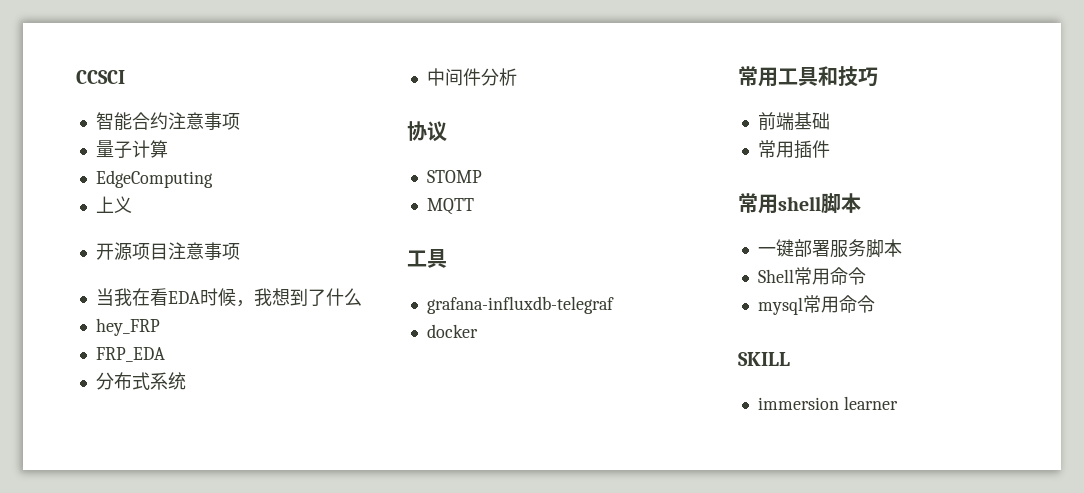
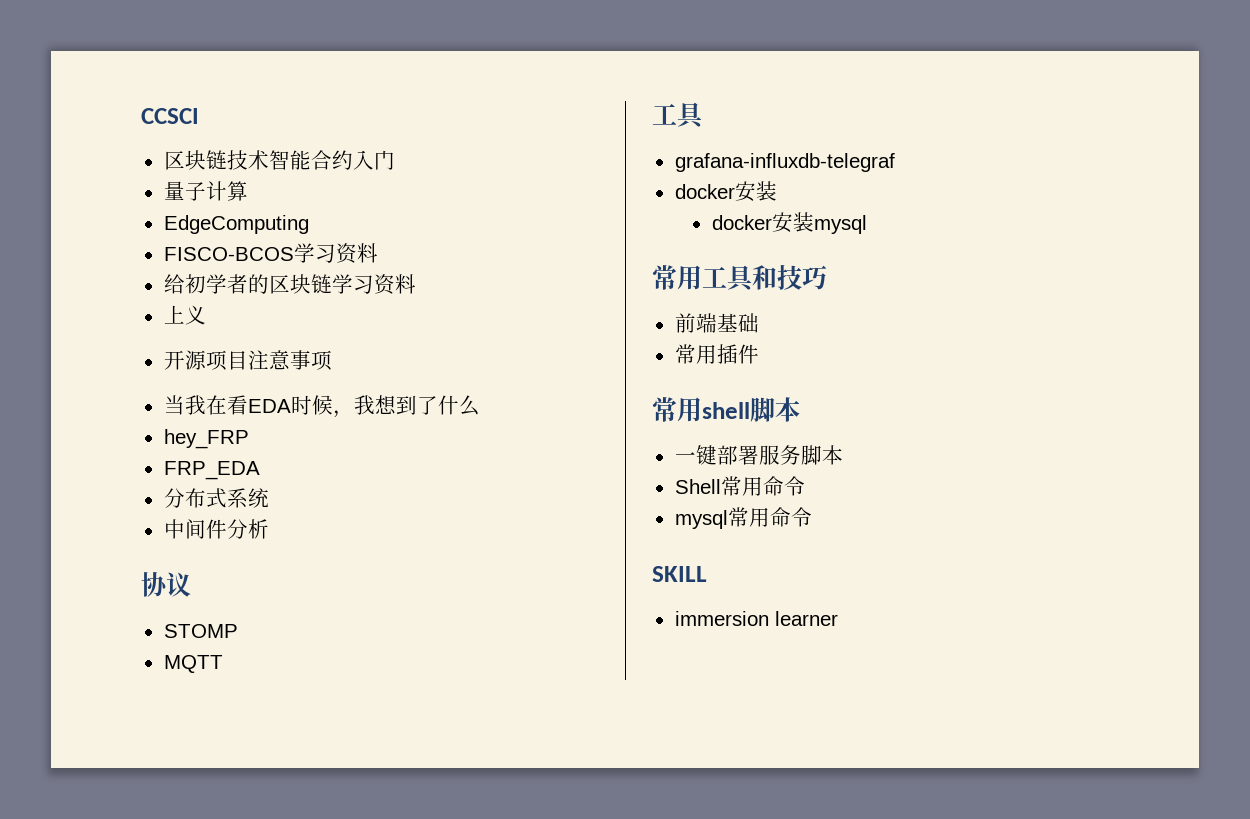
- 智能合约注意事项
+ 区块链技术智能合约入门
  量子计算
  EdgeComputing
+ FISCO-BCOS学习资料
+ 给初学者的区块链学习资料
  grafana-influxdb-telegraf
- docker
+ docker安装
+ docker安装mysql

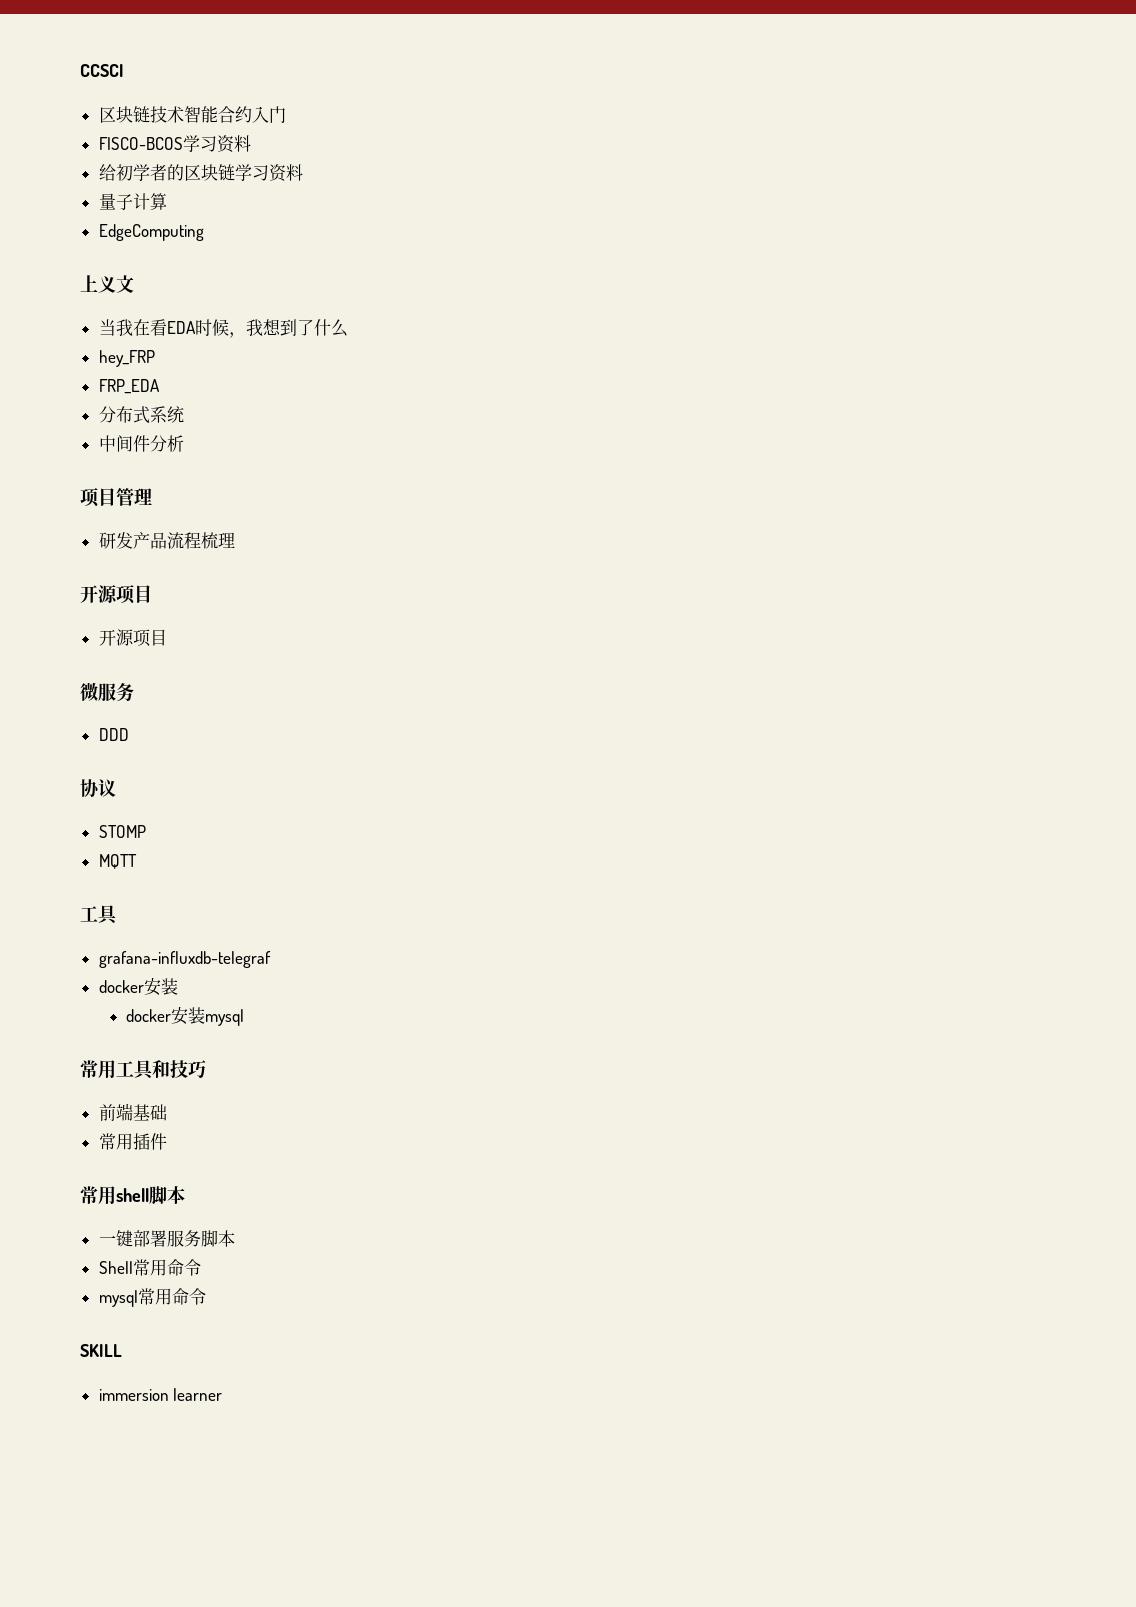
- 量子计算
- EdgeComputing
- 上义
- 开源项目注意事项
+ 量子计算
+ EdgeComputing
+ 上义文
+ 项目管理
+ 研发产品流程梳理
+ 开源项目
+ 开源项目
+ 微服务
+ DDD

